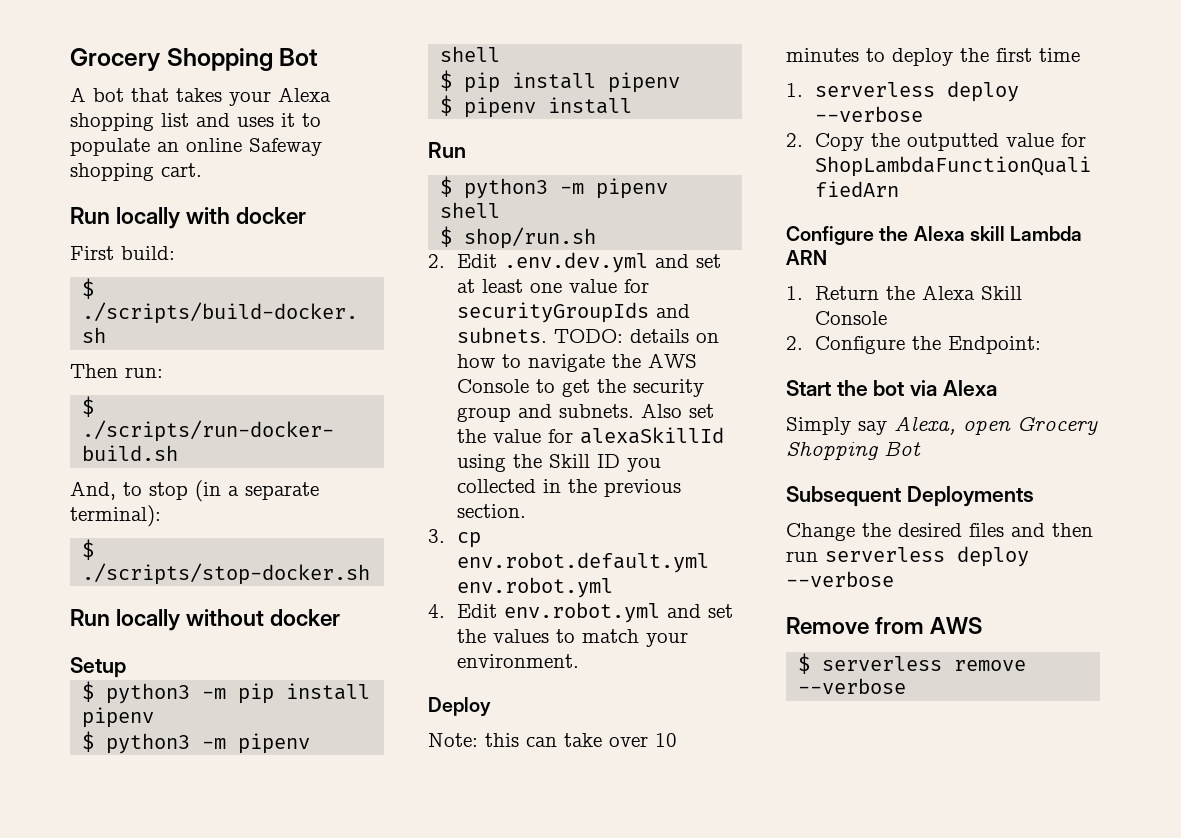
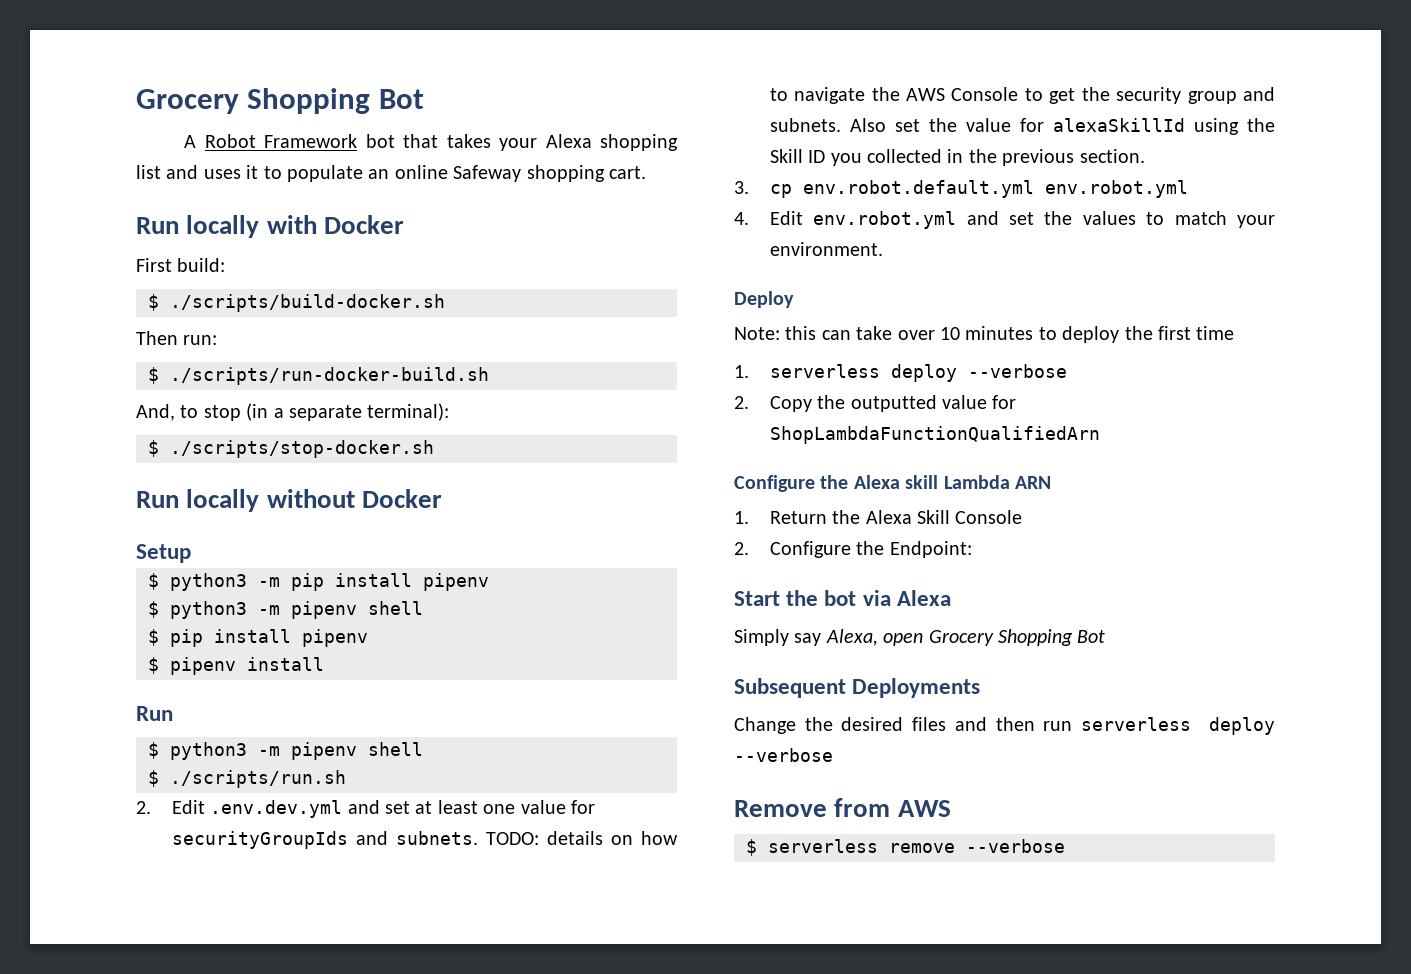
- A bot that takes your Alexa shopping list and uses it to populate an online Safeway shopping cart.
+ A Robot Framework bot that takes your Alexa shopping list and uses it to populate an online Safeway shopping cart.
- Run locally with docker
+ Run locally with Docker
- Run locally without docker
+ Run locally without Docker
- $ shop/run.sh
+ $ ./scripts/run.sh

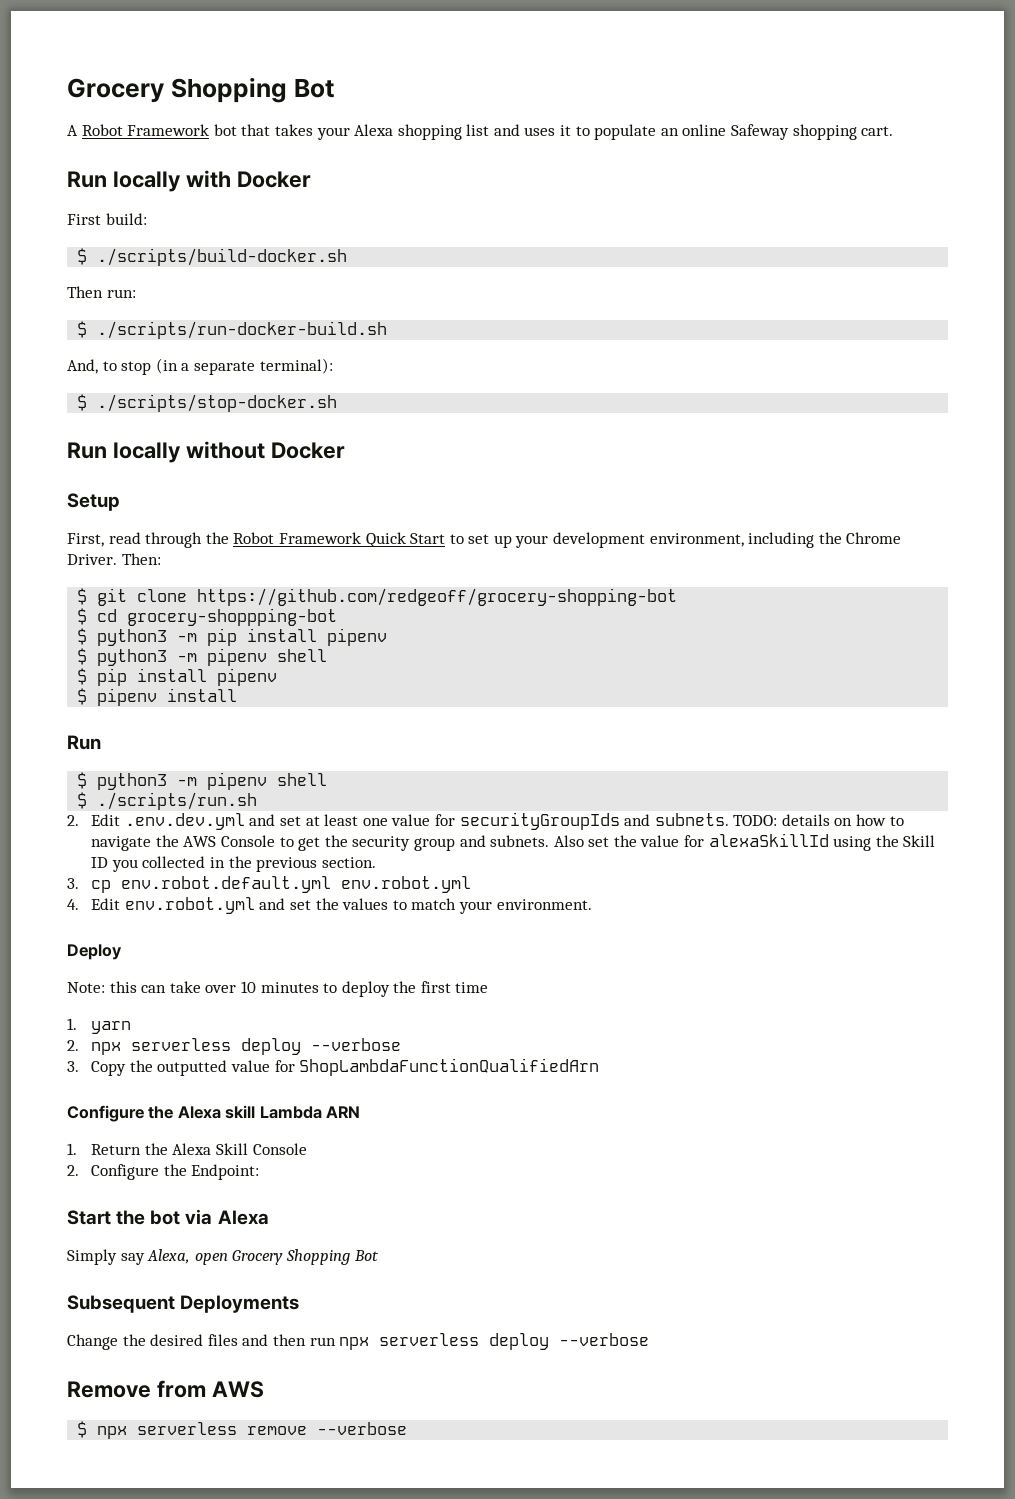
+ First, read through the Robot Framework Quick Start to set up your development environment, including the Chrome Driver. Then:
+ $ git clone https://github.com/redgeoff/grocery-shopping-bot
+ $ cd grocery-shoppping-bot
- 1. serverless deploy --verbose
- 2. Copy the outputted value for ShopLambdaFunctionQualifiedArn
+ 1. yarn
+ 2. npx serverless deploy --verbose
+ 3. Copy the outputted value for ShopLambdaFunctionQualifiedArn
- Change the desired files and then run serverless deploy --verbose
+ Change the desired files and then run npx serverless deploy --verbose
- $ serverless remove --verbose
+ $ npx serverless remove --verbose

